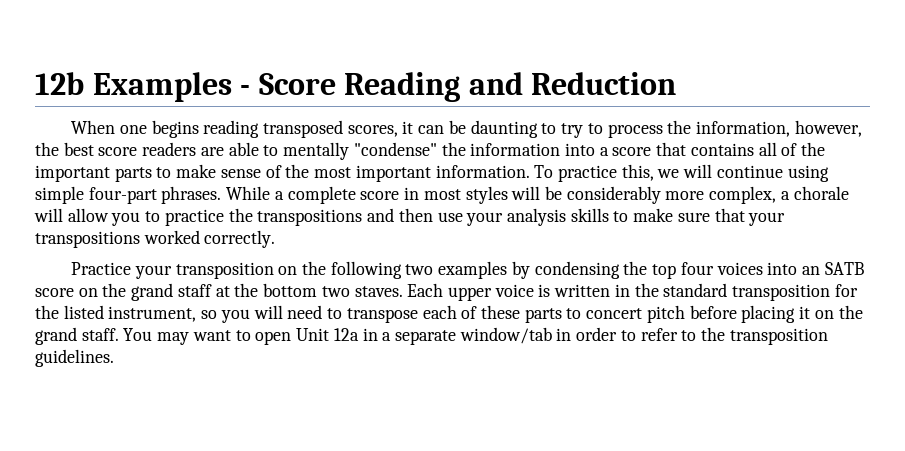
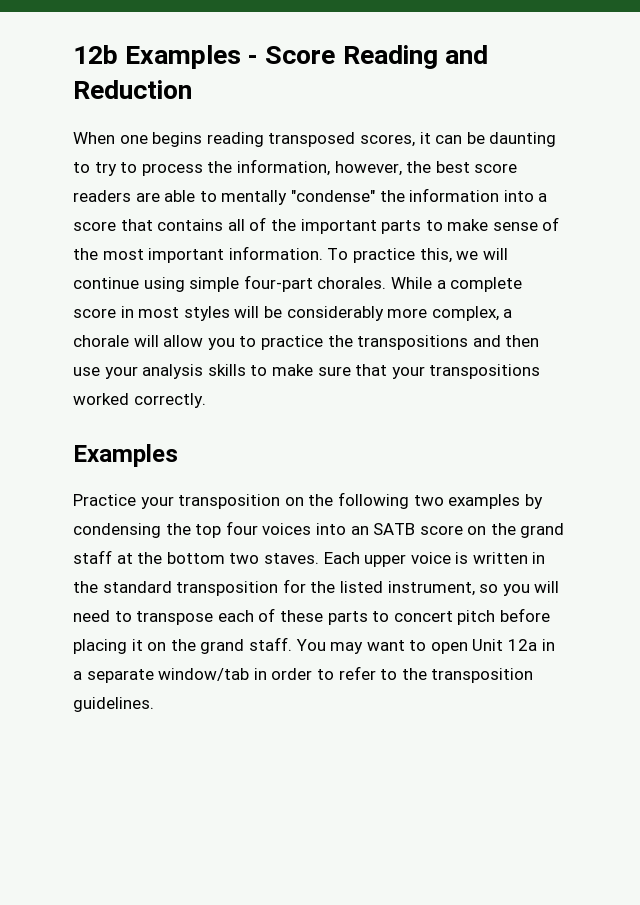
- To practice this, we will continue using simple four-part phrases.
+ To practice this, we will continue using simple four-part chorales.
  While a complete score in most styles will be considerably more complex, a chorale will allow you to practice the transpositions and then use your analysis skills to make sure that your transpositions worked correctly.
+ Examples

